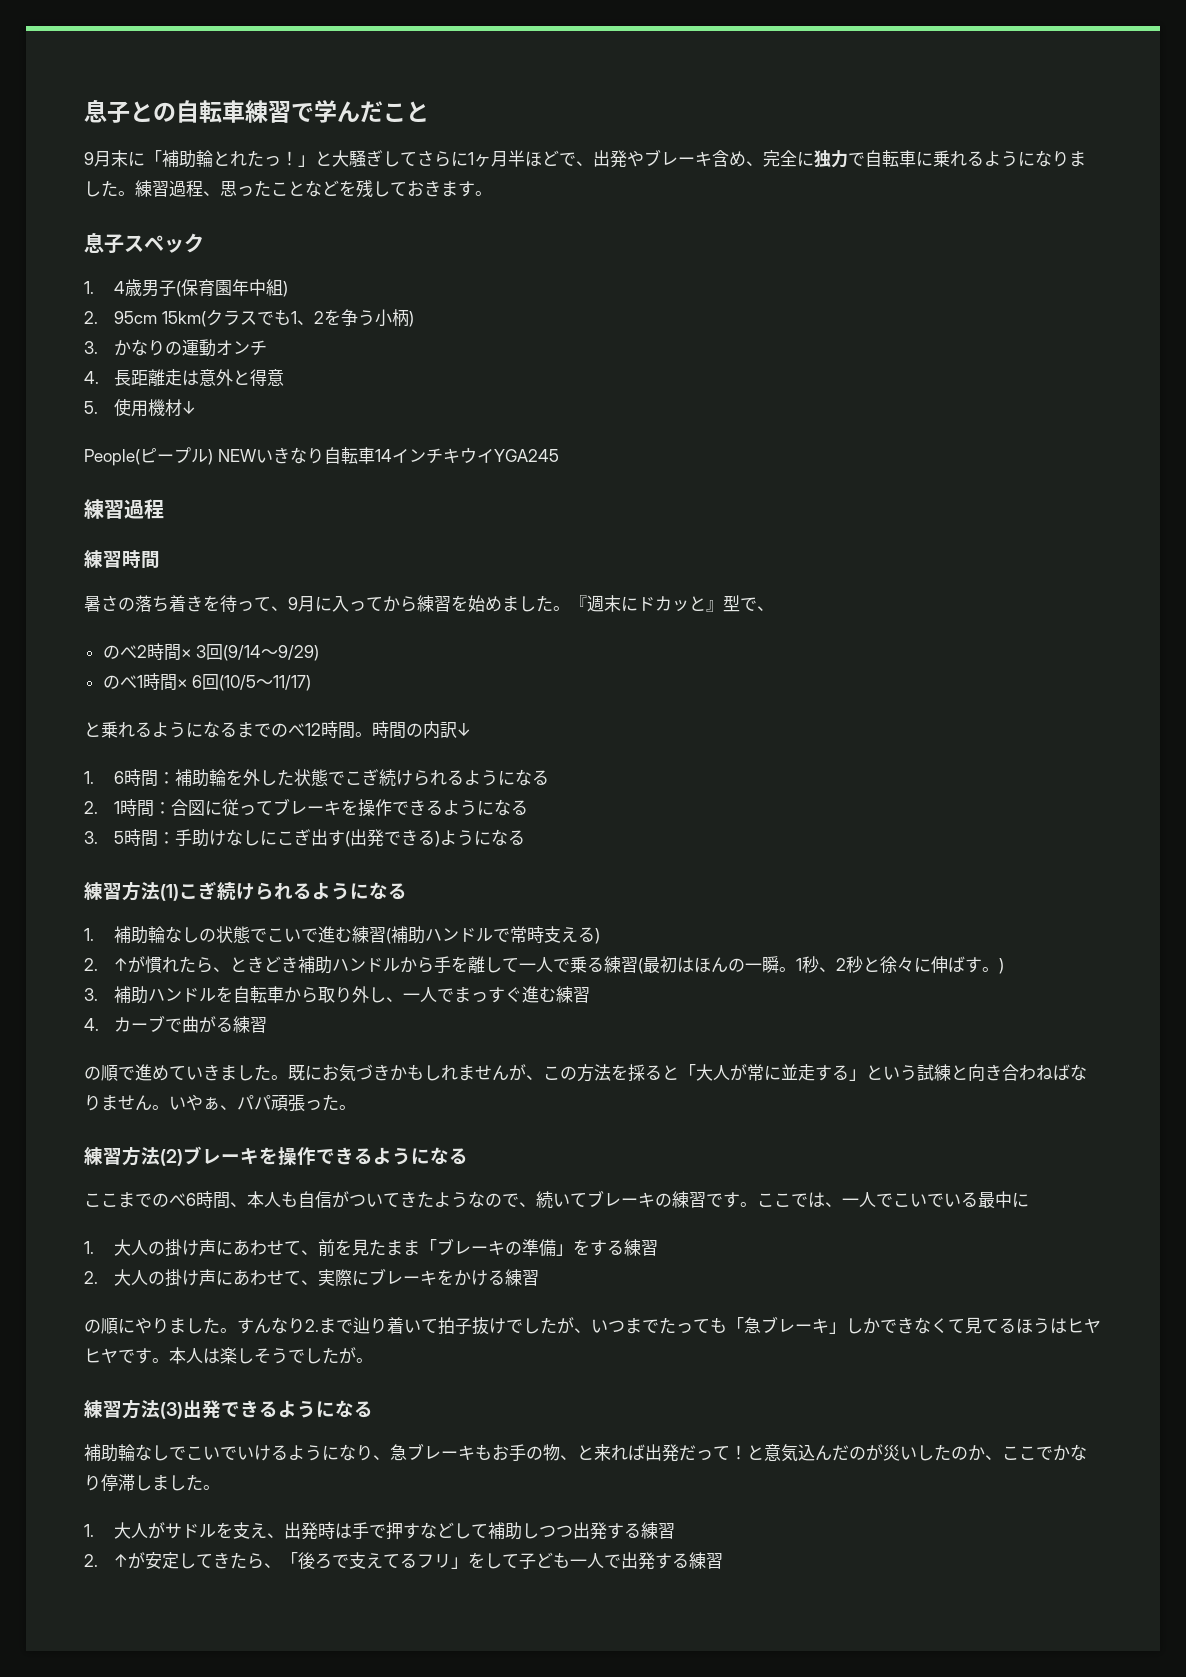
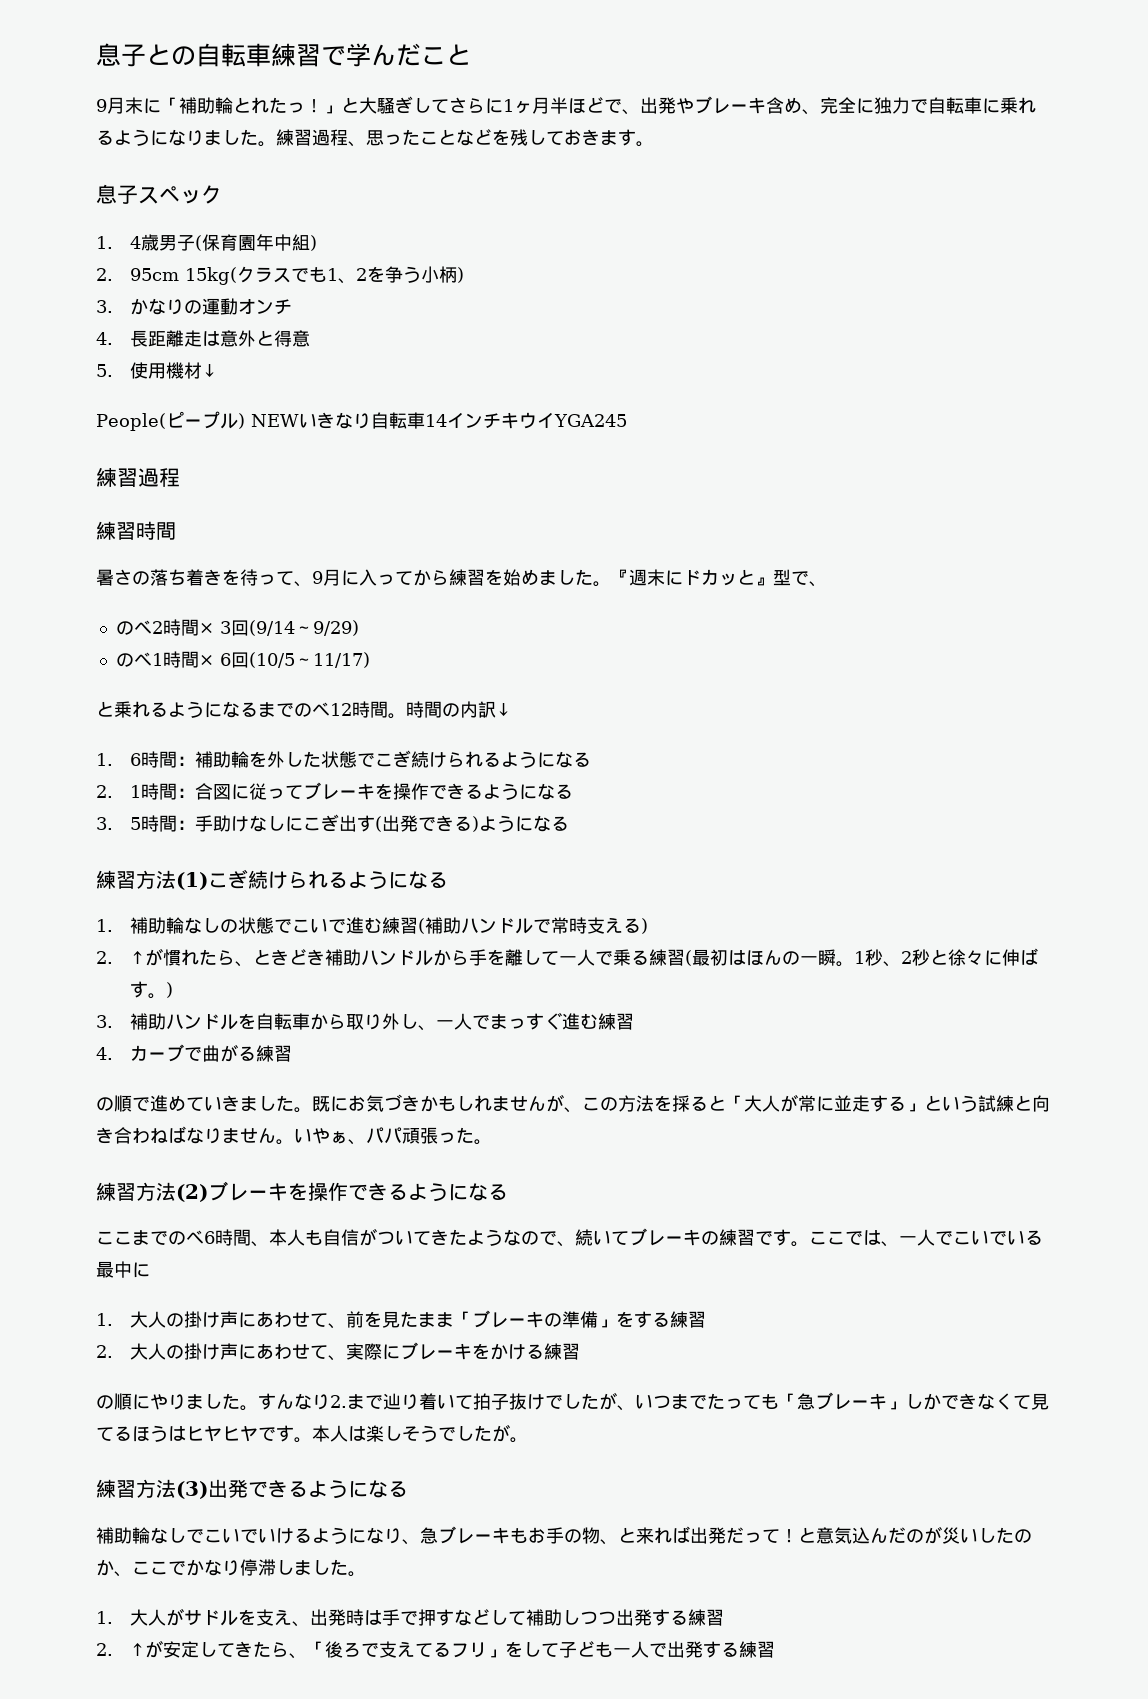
- 2. 95cm 15km(クラスでも1、2を争う小柄)
+ 2. 95cm 15kg(クラスでも1、2を争う小柄)

